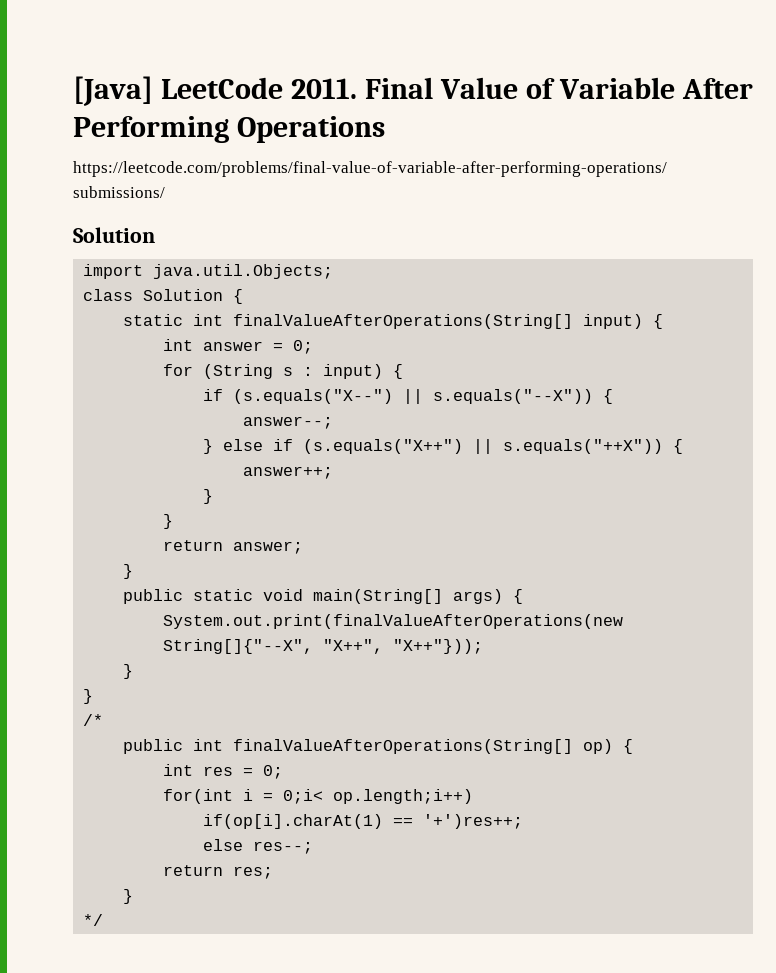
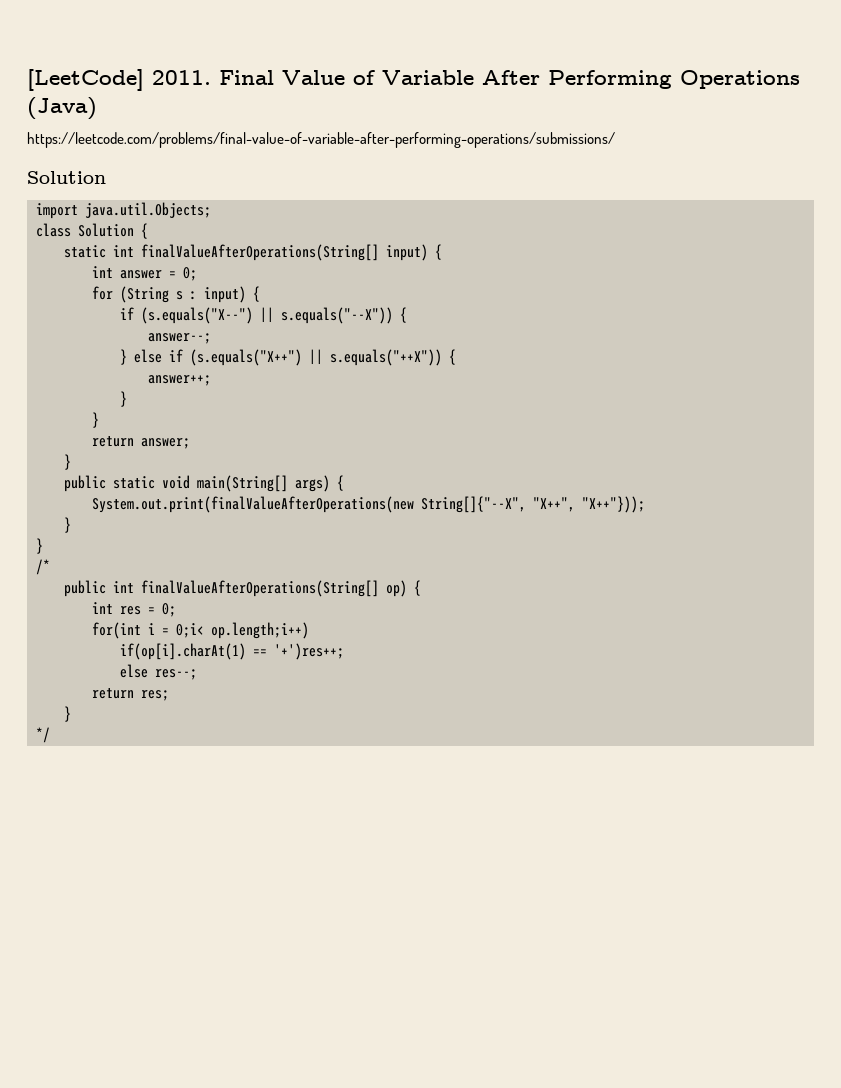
- [Java] LeetCode 2011.
+ [LeetCode] 2011.
- Final Value of Variable After Performing Operations
+ Final Value of Variable After Performing Operations (Java)

